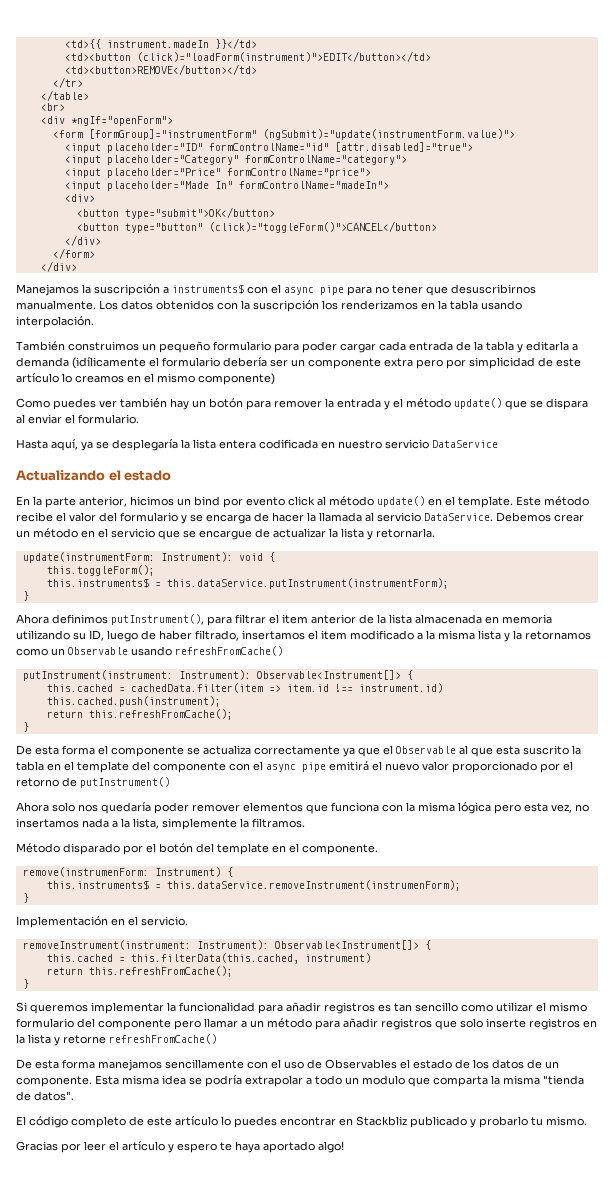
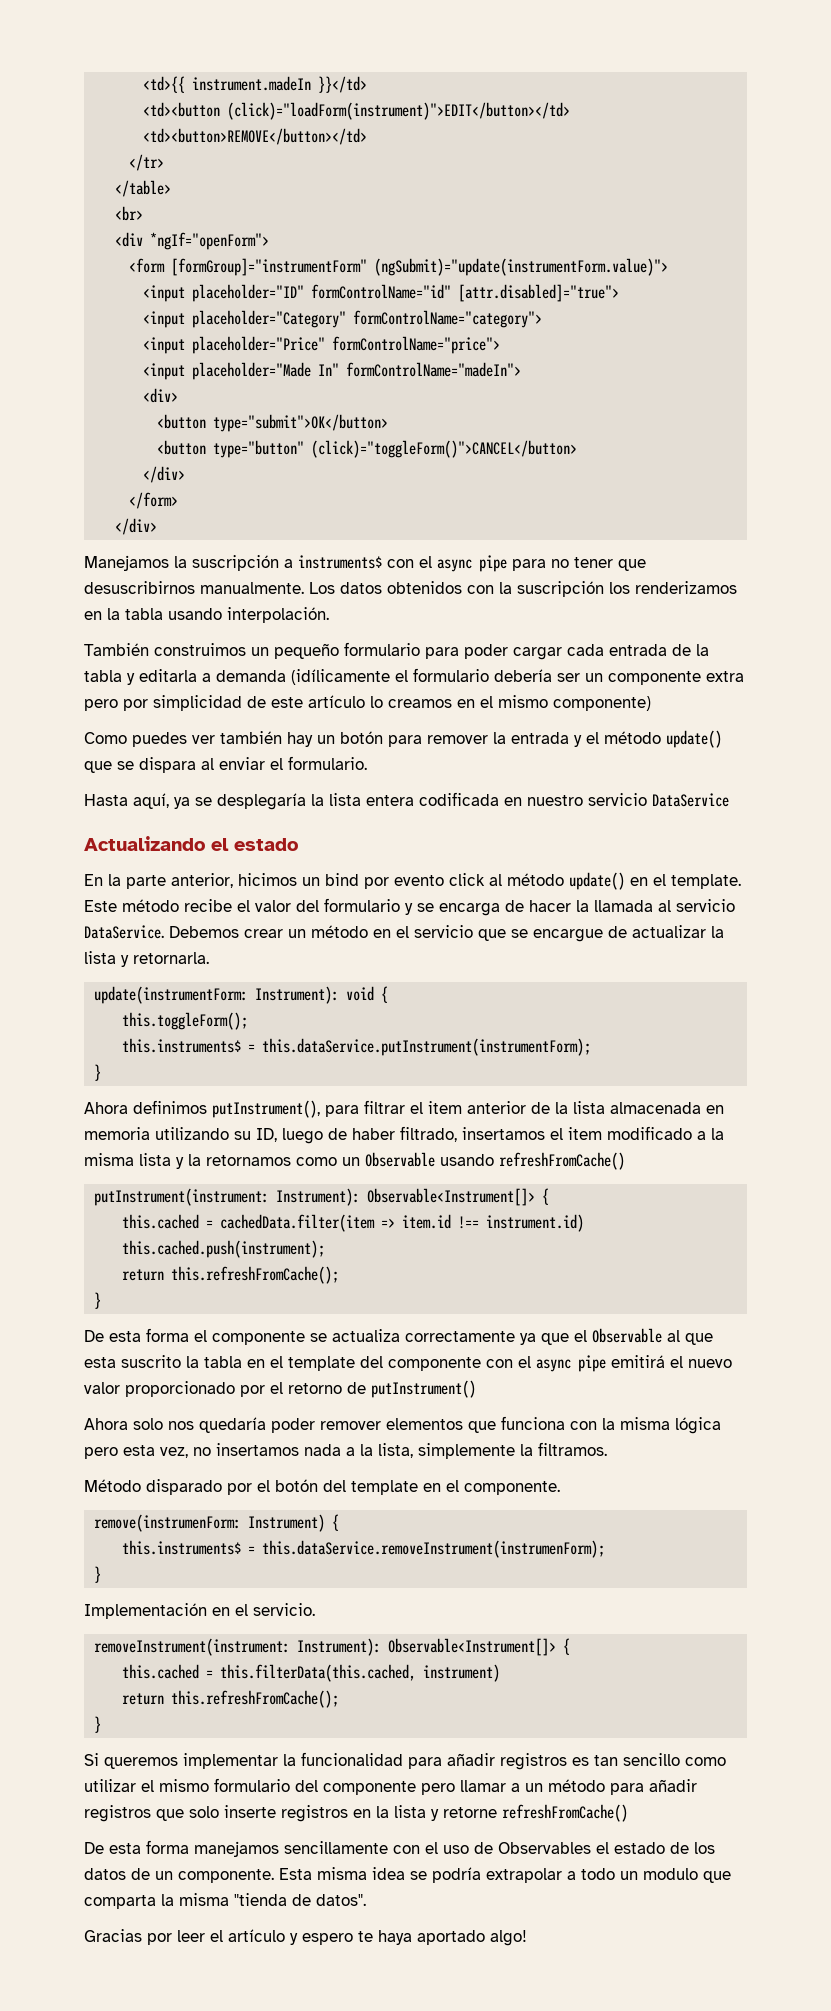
- El código completo de este artículo lo puedes encontrar en Stackbliz publicado y probarlo tu mismo.

